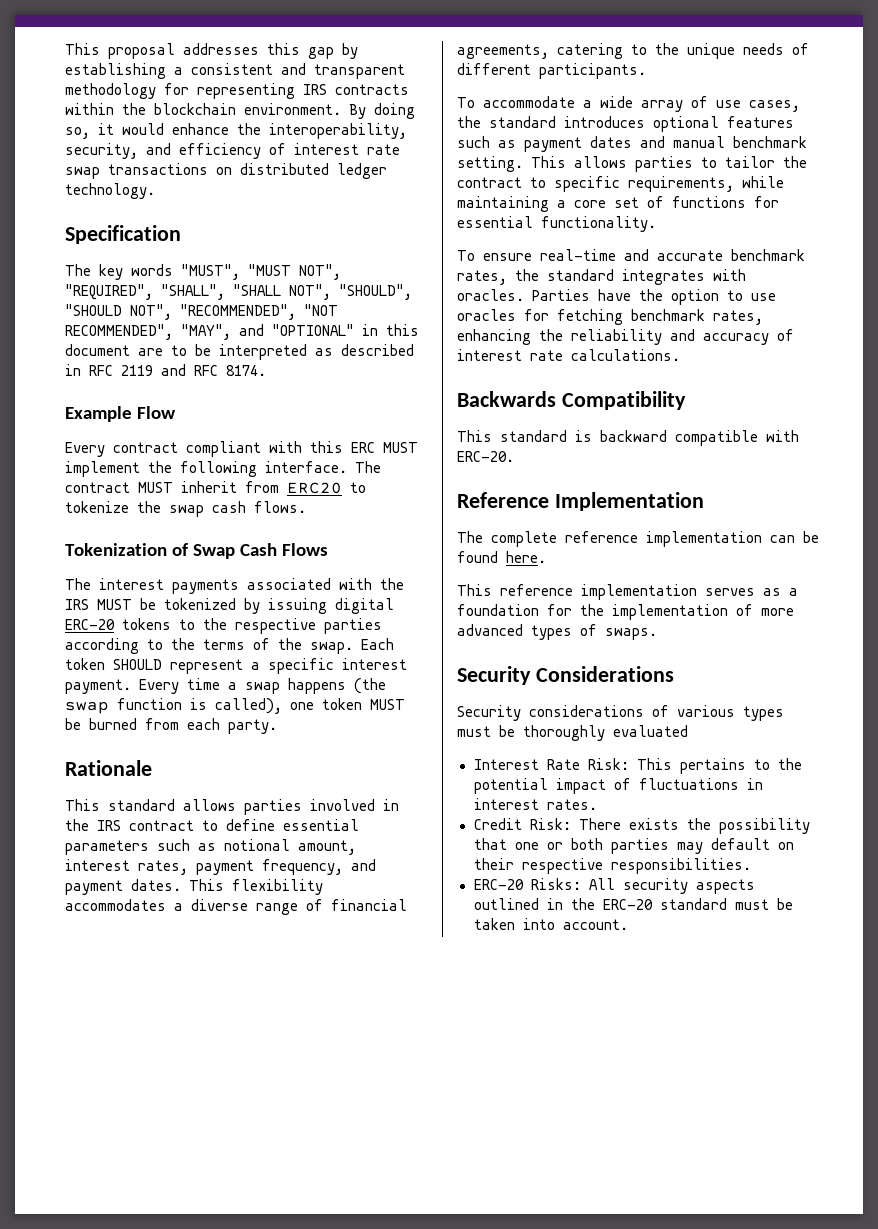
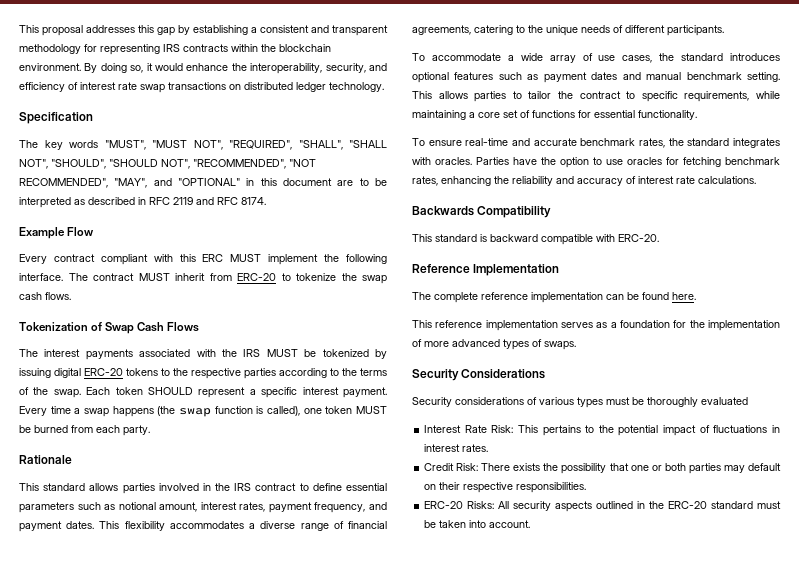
- The contract MUST inherit from ERC20 to tokenize the swap cash flows.
+ The contract MUST inherit from ERC-20 to tokenize the swap cash flows.

